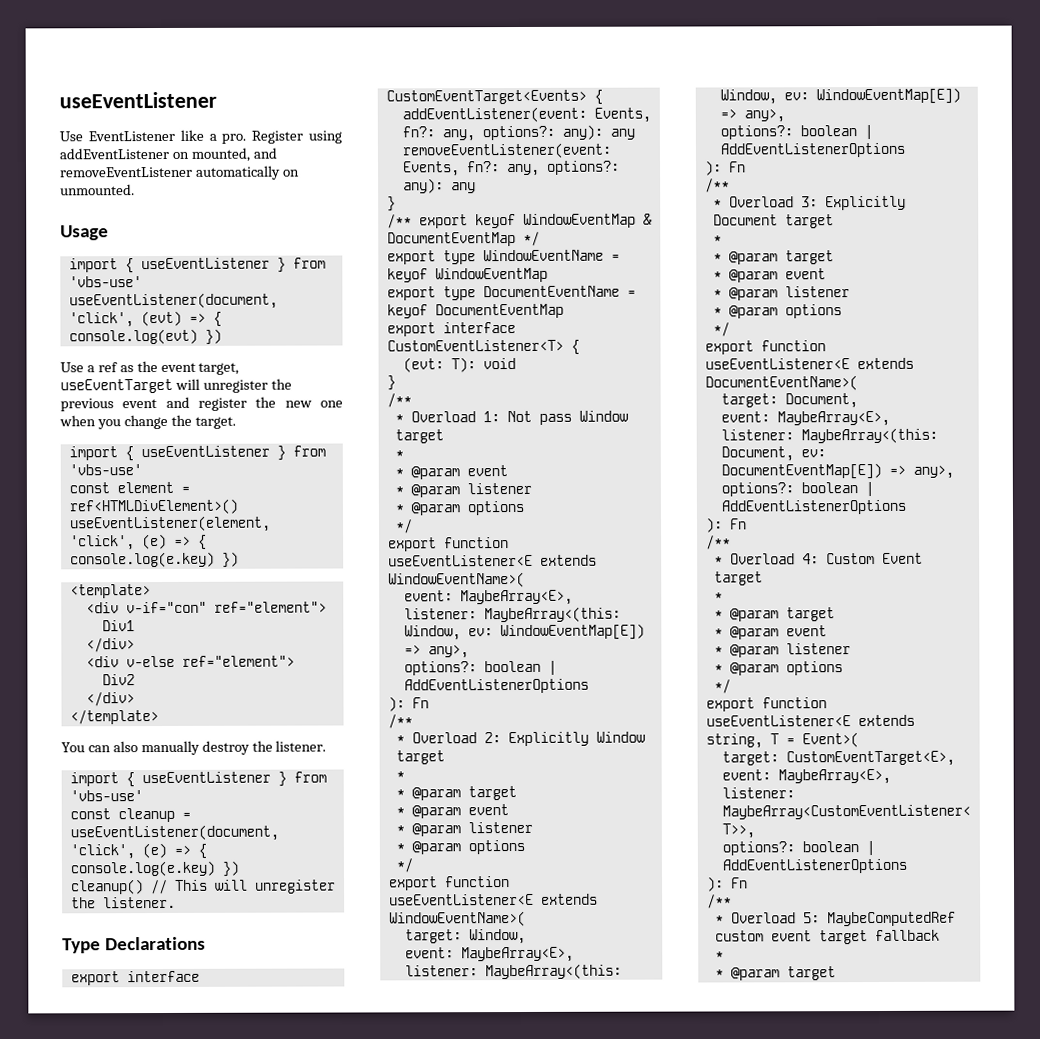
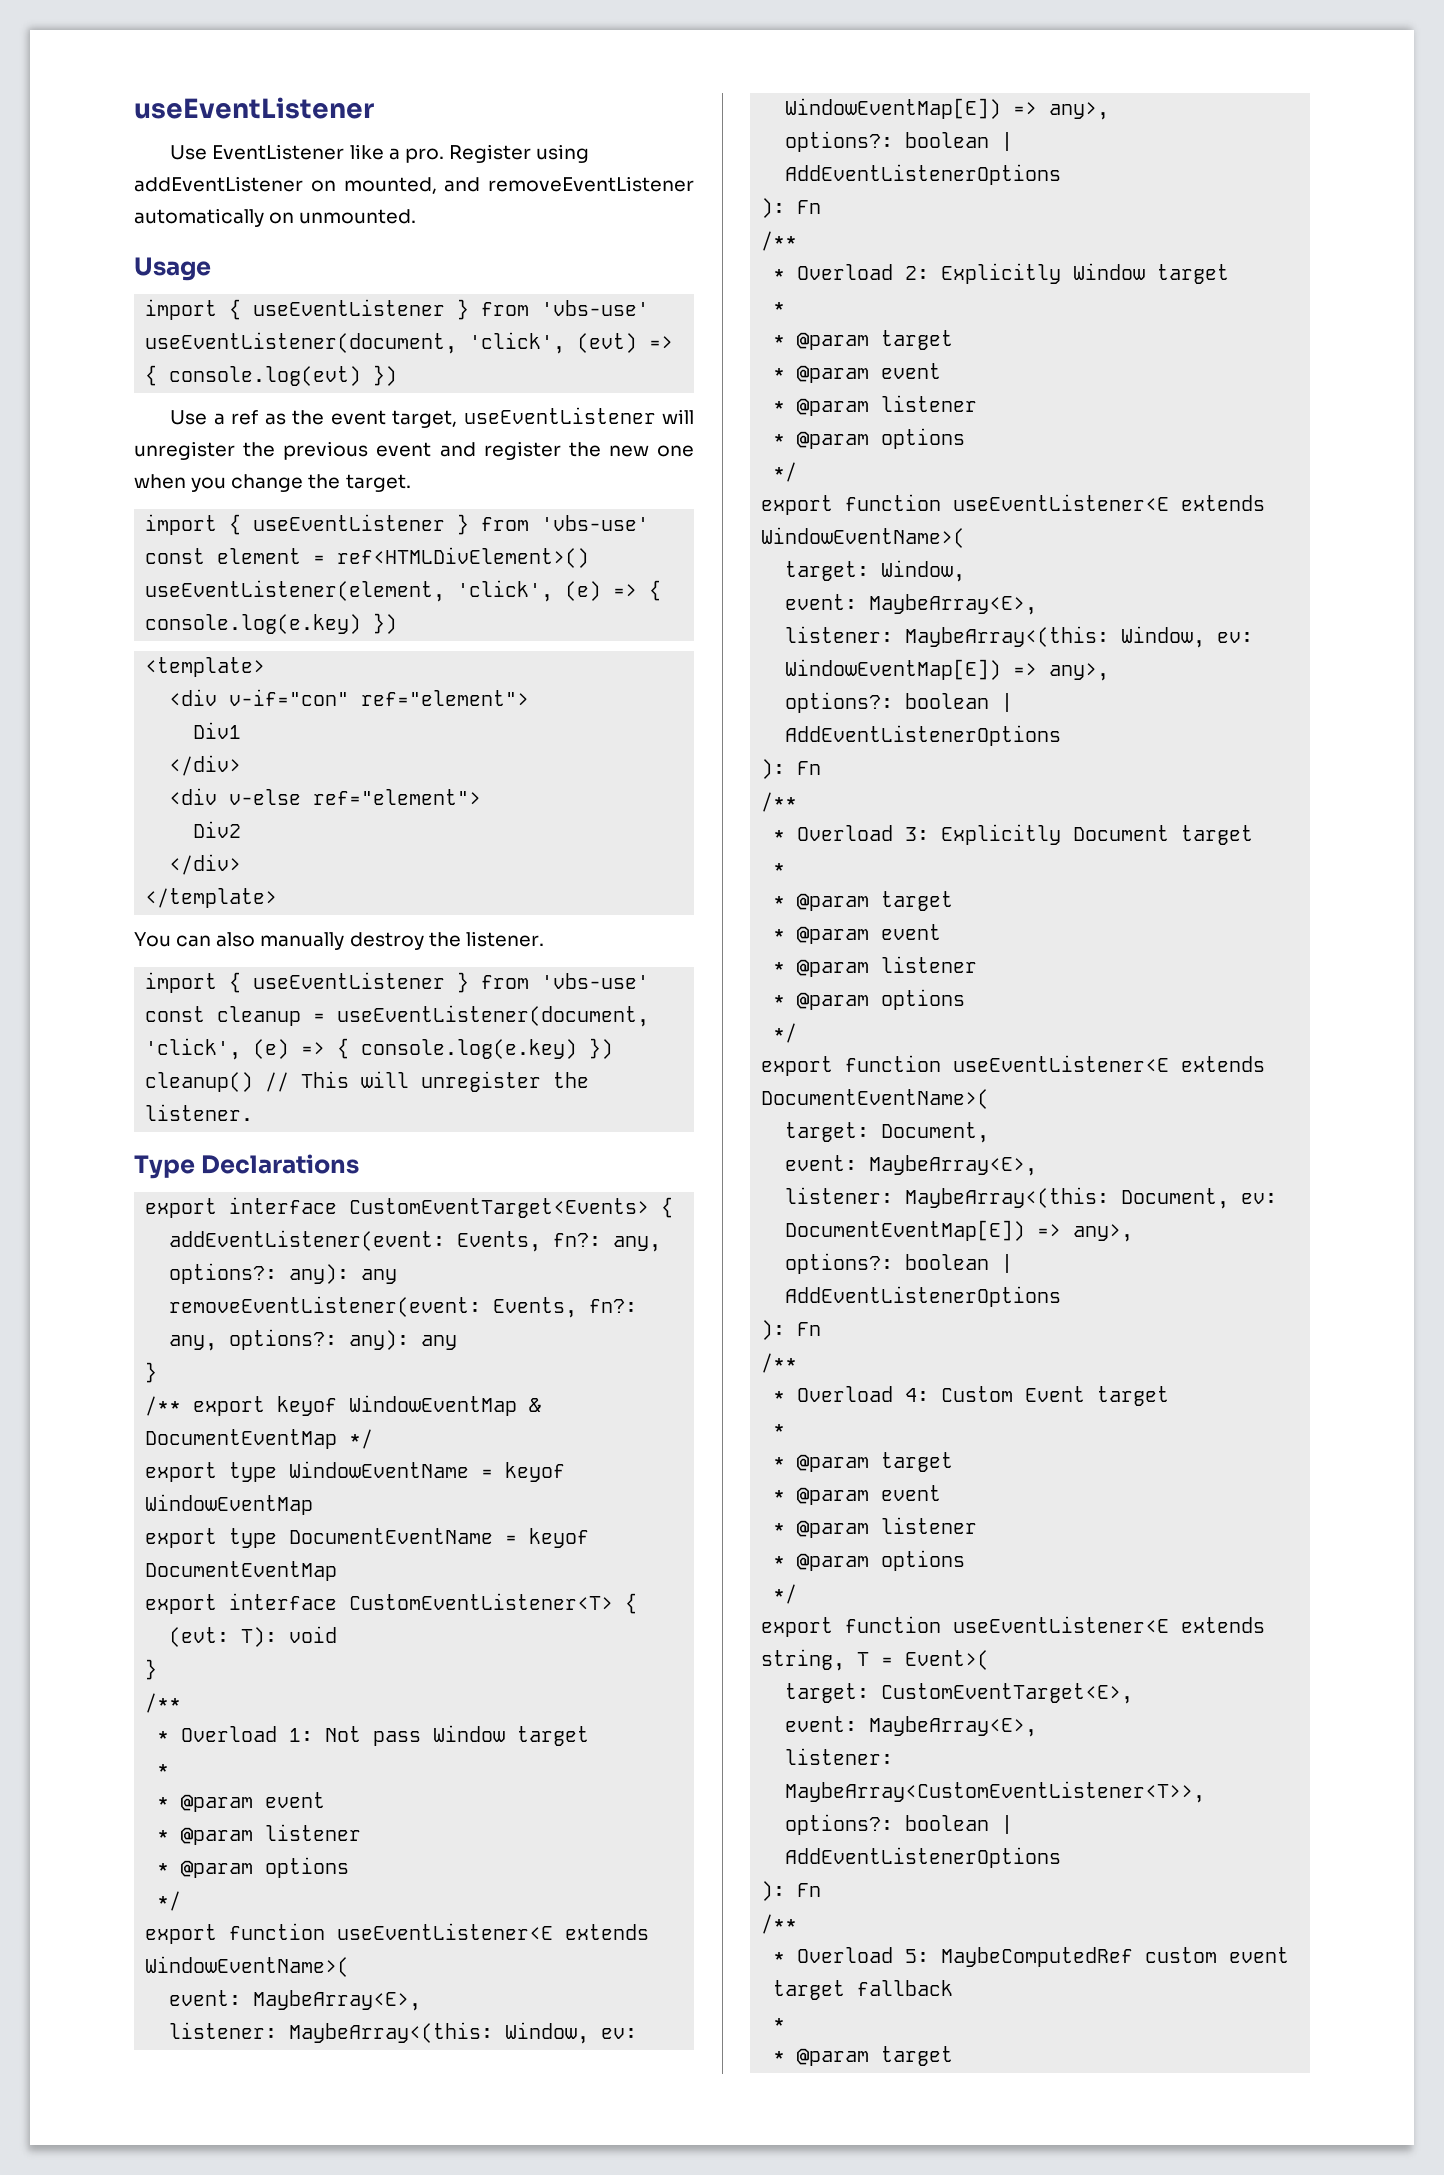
- Use a ref as the event target, useEventTarget will unregister the previous event and register the new one when you change the target.
+ Use a ref as the event target, useEventListener will unregister the previous event and register the new one when you change the target.

